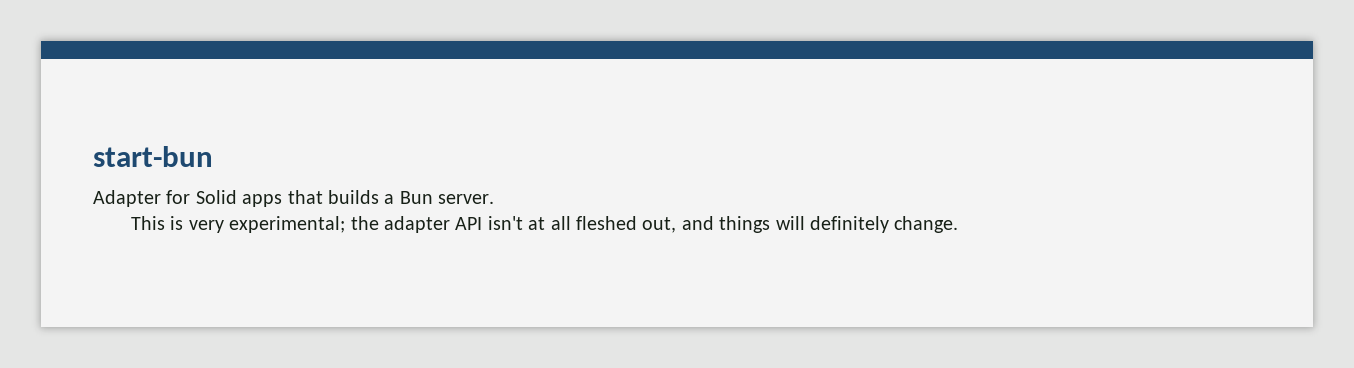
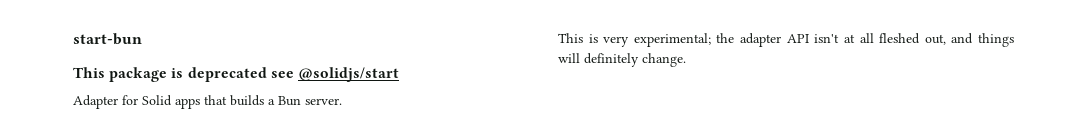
+ This package is deprecated see @solidjs/start

